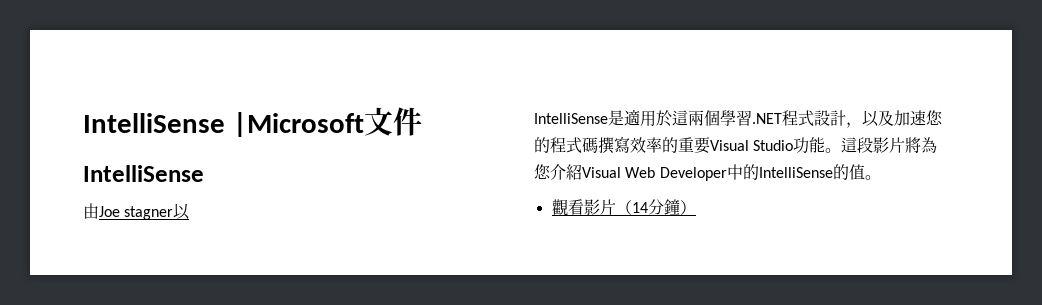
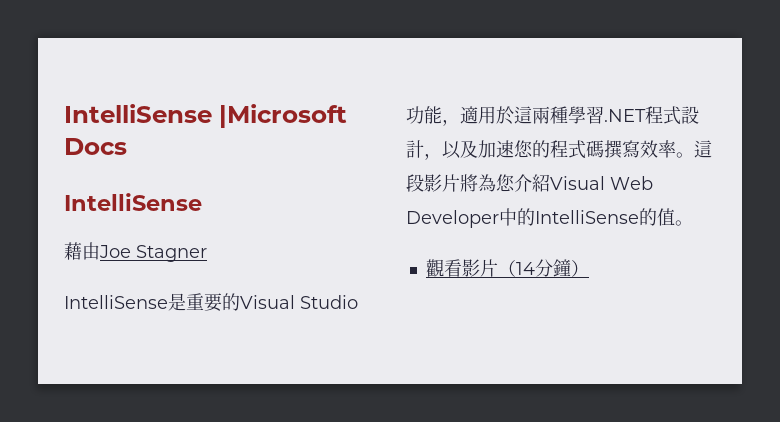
- IntelliSense |Microsoft文件
+ IntelliSense |Microsoft Docs
- 由Joe stagner以
+ 藉由Joe Stagner
- IntelliSense是適用於這兩個學習.NET程式設計，以及加速您的程式碼撰寫效率的重要Visual Studio功能。
+ IntelliSense是重要的Visual Studio功能，適用於這兩種學習.NET程式設計，以及加速您的程式碼撰寫效率。

